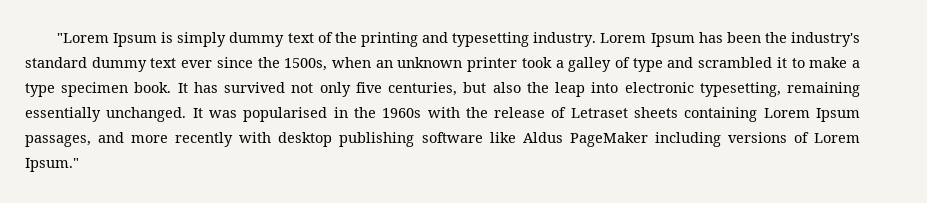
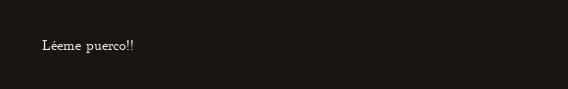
- "Lorem Ipsum is simply dummy text of the printing and typesetting industry. Lorem Ipsum has been the industry's standard dummy text ever since the 1500s, when an unknown printer took a galley of type and scrambled it to make a type specimen book. It has survived not only five centuries, but also the leap into electronic typesetting, remaining essentially unchanged. It was popularised in the 1960s with the release of Letraset sheets containing Lorem Ipsum passages, and more recently with desktop publishing software like Aldus PageMaker including versions of Lorem Ipsum."
+ Léeme puerco!!

